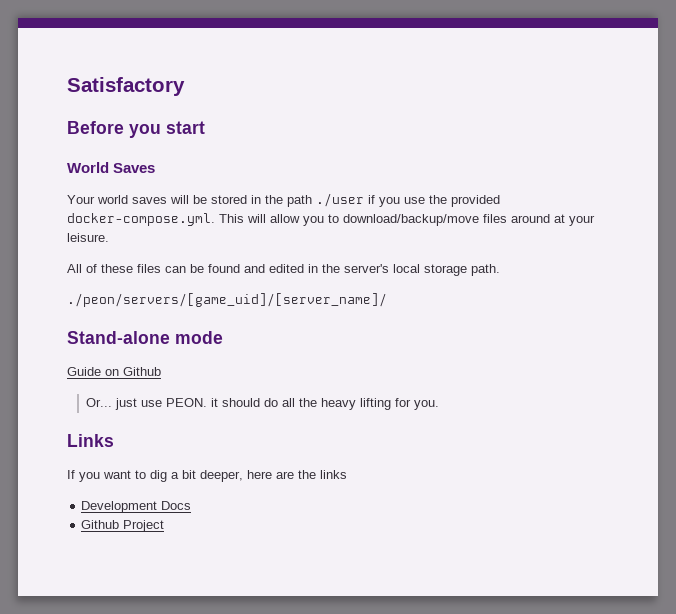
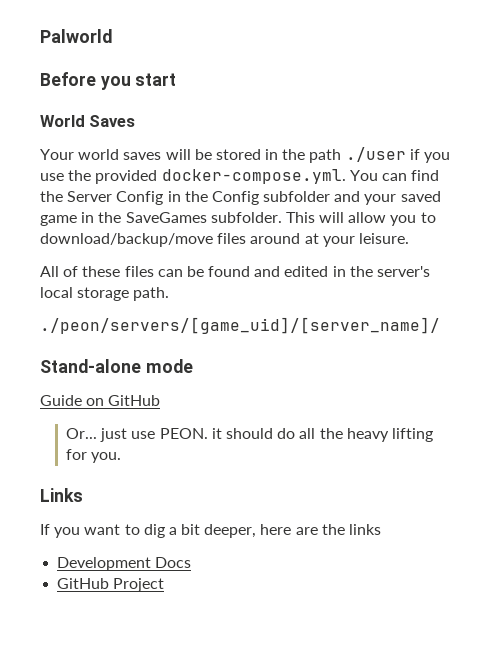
- Satisfactory
+ Palworld
- Your world saves will be stored in the path ./user if you use the provided docker-compose.yml. This will allow you to download/backup/move files around at your leisure.
+ Your world saves will be stored in the path ./user if you use the provided docker-compose.yml. You can find the Server Config in the Config subfolder and your saved game in the SaveGames subfolder. This will allow you to download/backup/move files around at your leisure.
- Guide on Github
+ Guide on GitHub
- Github Project
+ GitHub Project

